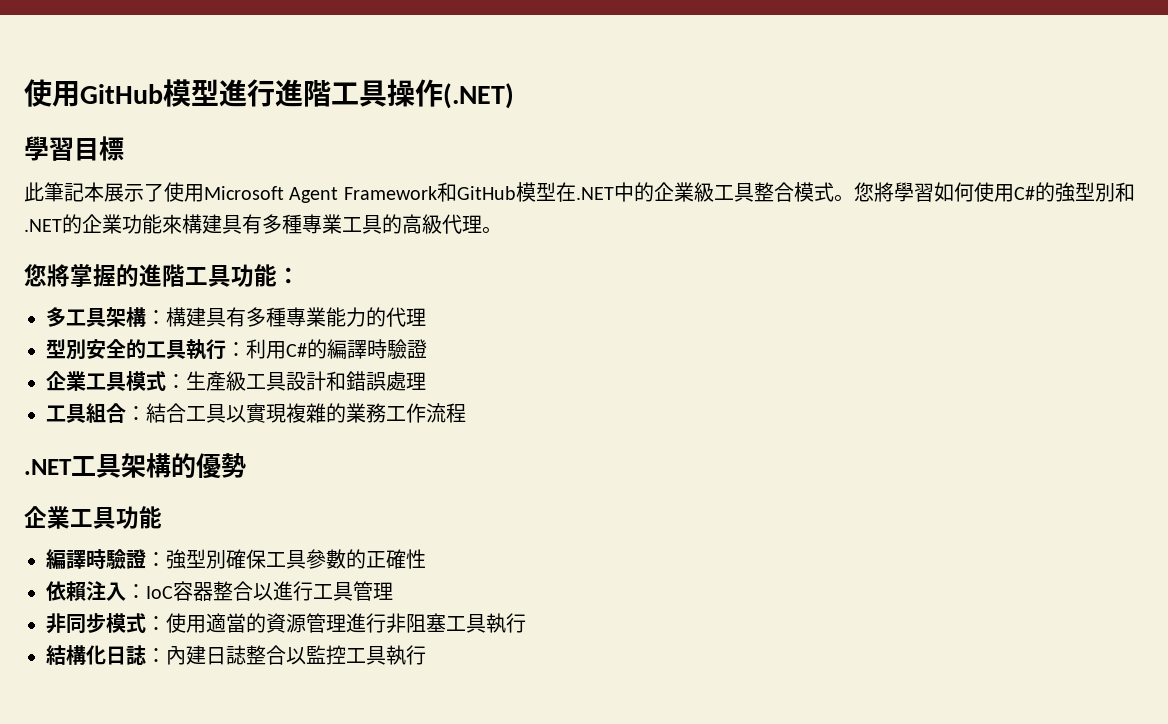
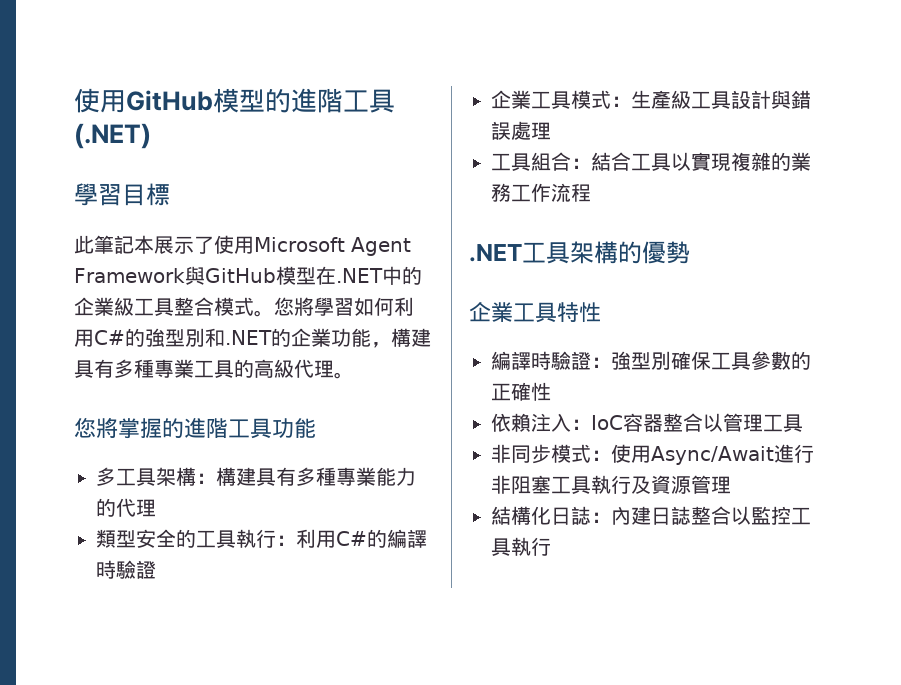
- 使用GitHub模型進行進階工具操作(.NET)
+ 使用GitHub模型的進階工具(.NET)
- 此筆記本展示了使用Microsoft Agent Framework和GitHub模型在.NET中的企業級工具整合模式。
+ 此筆記本展示了使用Microsoft Agent Framework與GitHub模型在.NET中的企業級工具整合模式。
- 您將學習如何使用C#的強型別和.NET的企業功能來構建具有多種專業工具的高級代理。
+ 您將學習如何利用C#的強型別和.NET的企業功能，構建具有多種專業工具的高級代理。
- 您將掌握的進階工具功能：
+ 您將掌握的進階工具功能
- 型別安全的工具執行：利用C#的編譯時驗證
+ 類型安全的工具執行：利用C#的編譯時驗證
- 企業工具模式：生產級工具設計和錯誤處理
+ 企業工具模式：生產級工具設計與錯誤處理
- 企業工具功能
+ 企業工具特性
- 依賴注入：IoC容器整合以進行工具管理
+ 依賴注入：IoC容器整合以管理工具
- 非同步模式：使用適當的資源管理進行非阻塞工具執行
+ 非同步模式：使用Async/Await進行非阻塞工具執行及資源管理

